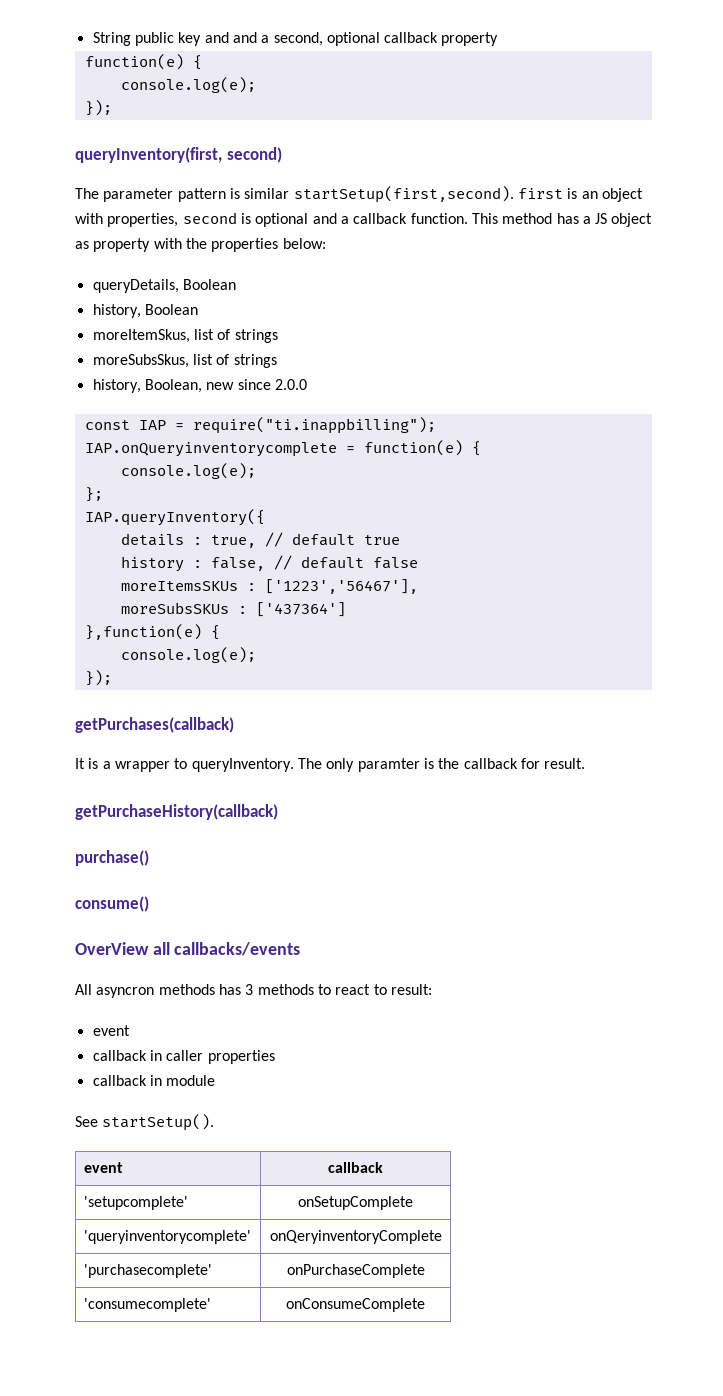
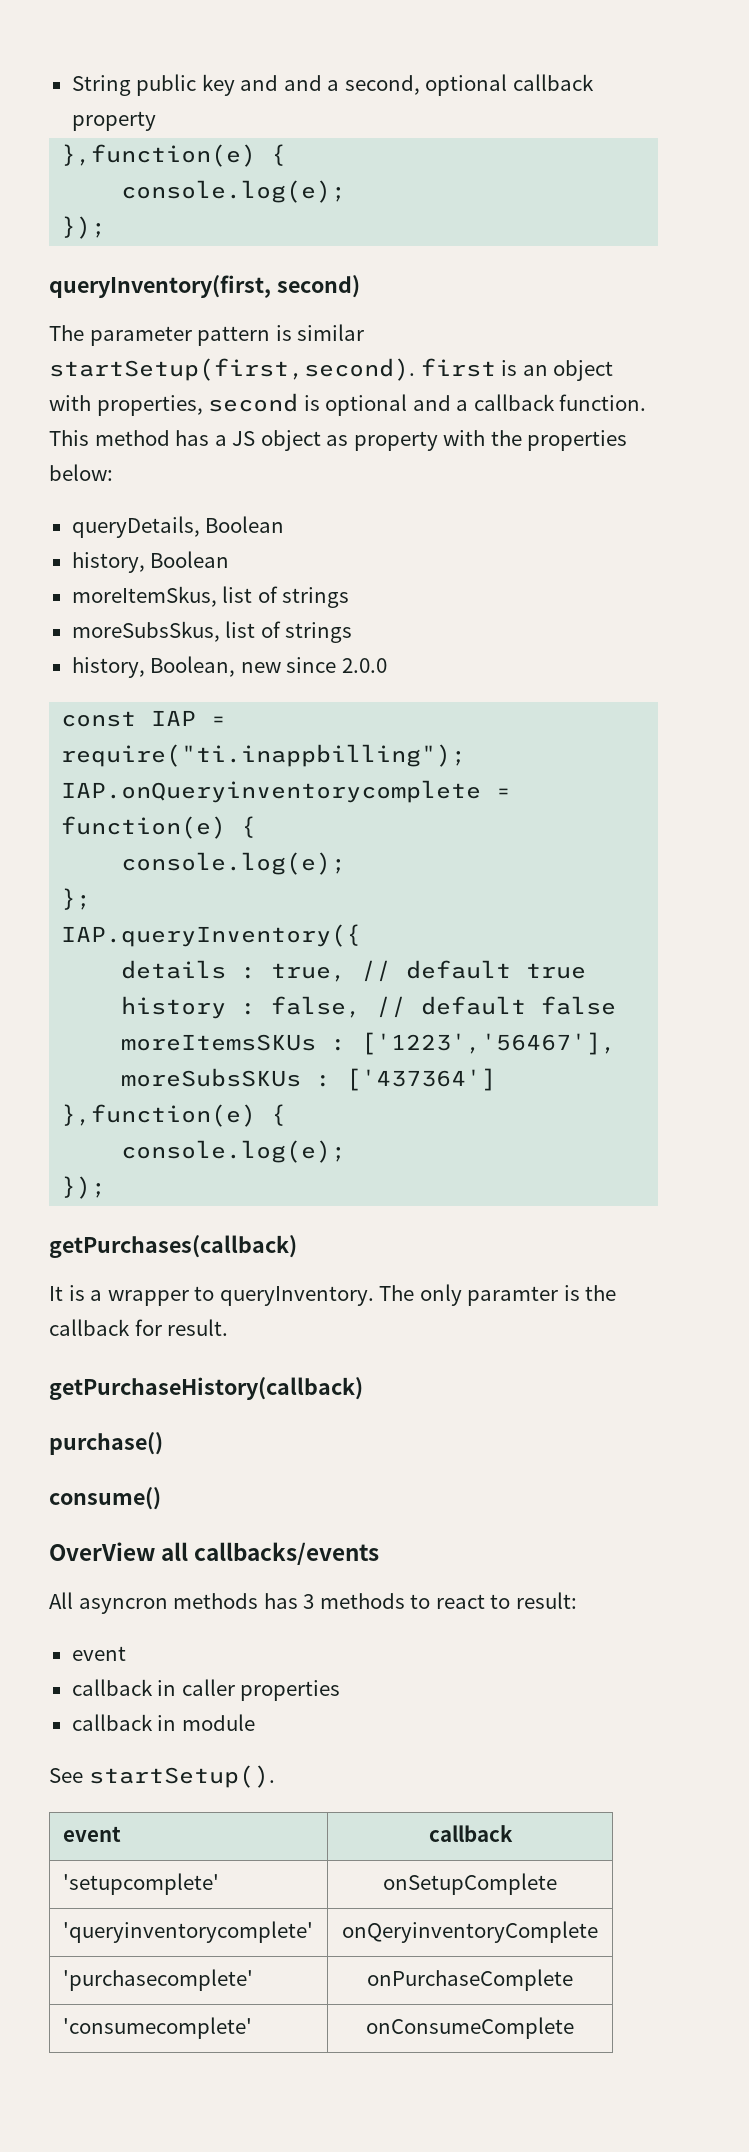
  String public key and and a second, optional callback property
- function(e) {
+ },function(e) {

